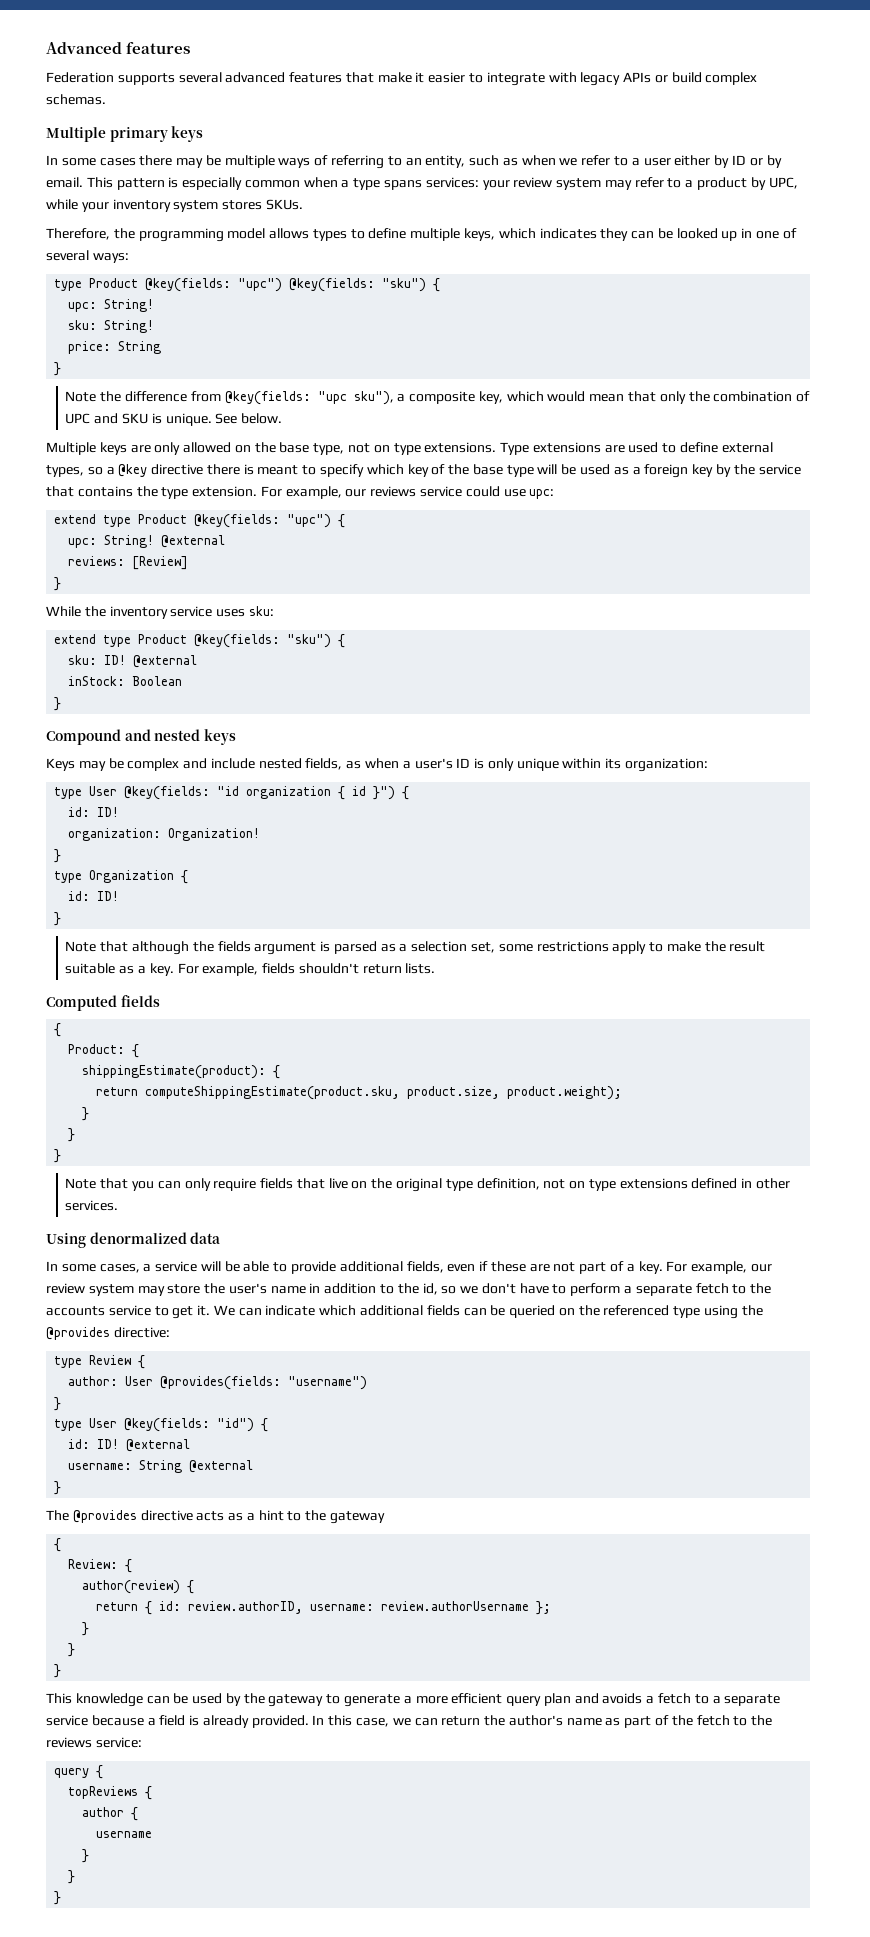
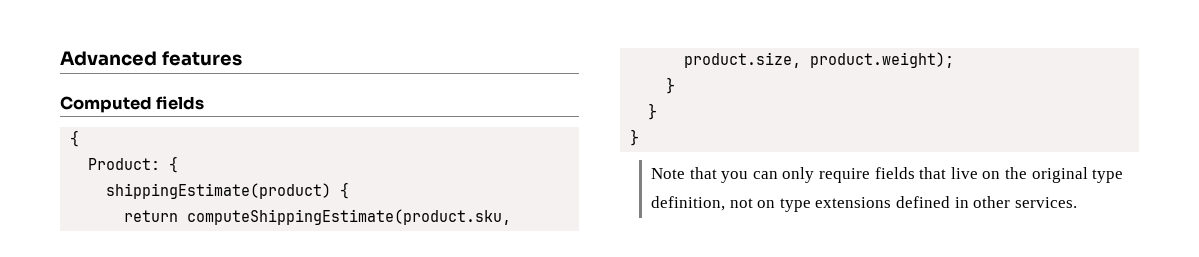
- Federation supports several advanced features that make it easier to integrate with legacy APIs or build complex schemas.
- Multiple primary keys
- In some cases there may be multiple ways of referring to an entity, such as when we refer to a user either by ID or by email. This pattern is especially common when a type spans services: your review system may refer to a product by UPC, while your inventory system stores SKUs.
- Therefore, the programming model allows types to define multiple keys, which indicates they can be looked up in one of several ways:
- type Product @key(fields: "upc") @key(fields: "sku") {
- upc: String!
- sku: String!
- price: String
- }
- Note the difference from @key(fields: "upc sku"), a composite key, which would mean that only the combination of UPC and SKU is unique. See below.
- Multiple keys are only allowed on the base type, not on type extensions. Type extensions are used to define external types, so a @key directive there is meant to specify which key of the base type will be used as a foreign key by the service that contains the type extension. For example, our reviews service could use upc:
- extend type Product @key(fields: "upc") {
- upc: String! @external
- reviews: [Review]
- }
- While the inventory service uses sku:
- extend type Product @key(fields: "sku") {
- sku: ID! @external
- inStock: Boolean
- }
- Compound and nested keys
- Keys may be complex and include nested fields, as when a user's ID is only unique within its organization:
- type User @key(fields: "id organization { id }") {
- id: ID!
- organization: Organization!
- }
- type Organization {
- id: ID!
- }
- Note that although the fields argument is parsed as a selection set, some restrictions apply to make the result suitable as a key. For example, fields shouldn't return lists.
- shippingEstimate(product): {
+ shippingEstimate(product) {
- Using denormalized data
- In some cases, a service will be able to provide additional fields, even if these are not part of a key. For example, our review system may store the user's name in addition to the id, so we don't have to perform a separate fetch to the accounts service to get it. We can indicate which additional fields can be queried on the referenced type using the @provides directive:
- type Review {
- author: User @provides(fields: "username")
- }
- type User @key(fields: "id") {
- id: ID! @external
- username: String @external
- }
- The @provides directive acts as a hint to the gateway
- {
- Review: {
- author(review) {
- return { id: review.authorID, username: review.authorUsername };
- }
- }
- }
- This knowledge can be used by the gateway to generate a more efficient query plan and avoids a fetch to a separate service because a field is already provided. In this case, we can return the author's name as part of the fetch to the reviews service:
- query {
- topReviews {
- author {
- username
- }
- }
- }

